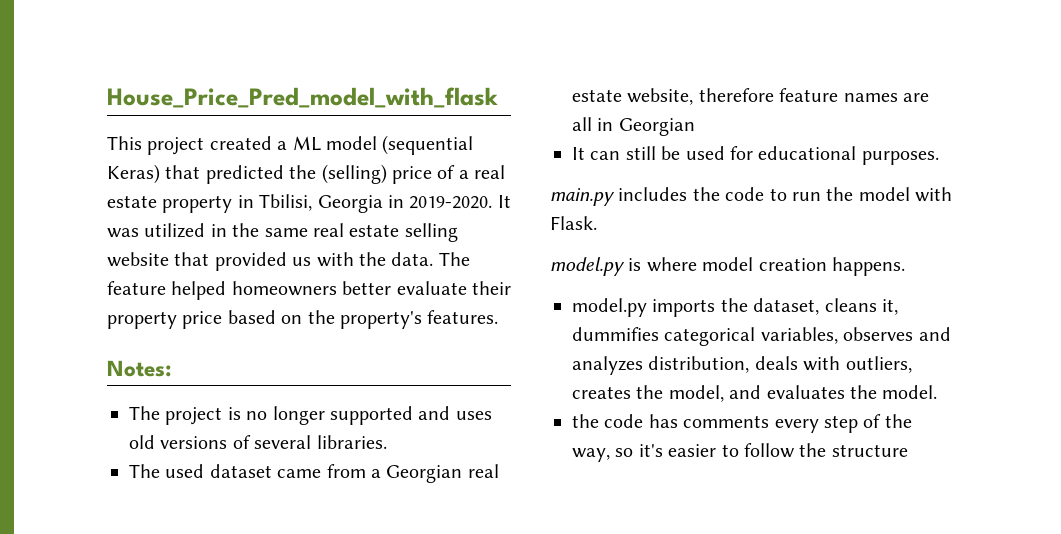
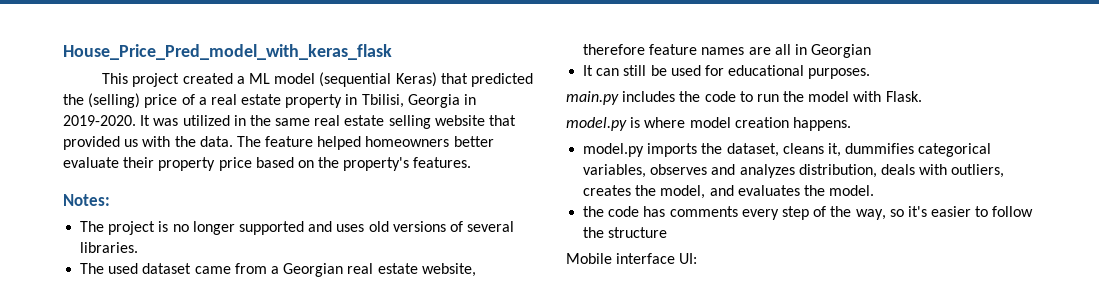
- House_Price_Pred_model_with_flask
+ House_Price_Pred_model_with_keras_flask
+ Mobile interface UI:

